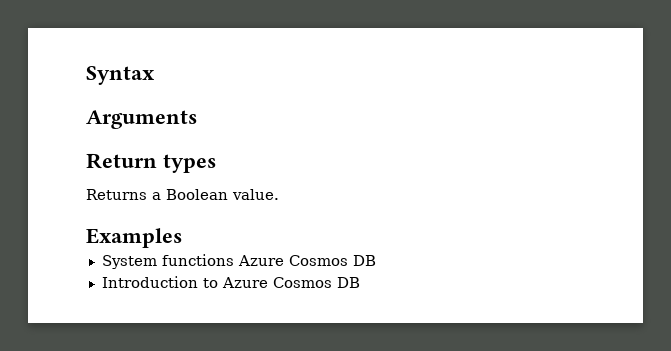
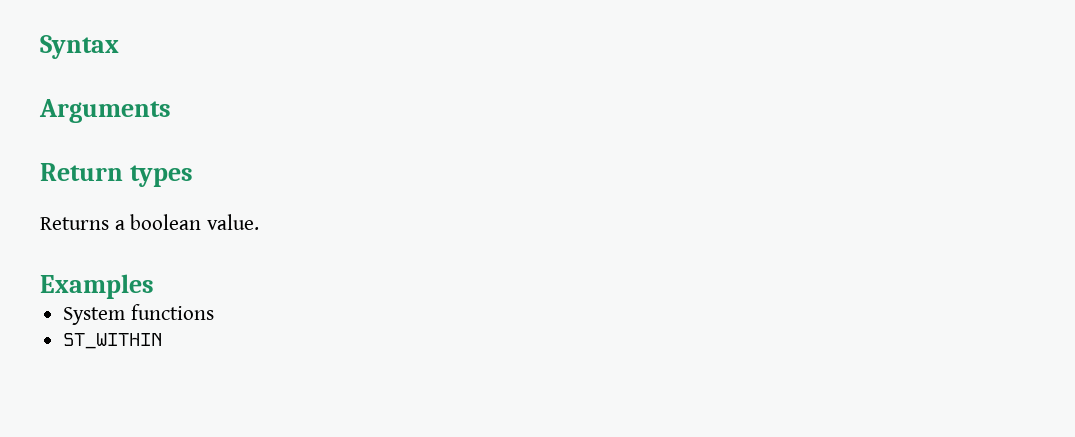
- Returns a Boolean value.
+ Returns a boolean value.
- System functions Azure Cosmos DB
- Introduction to Azure Cosmos DB
+ System functions
+ ST_WITHIN

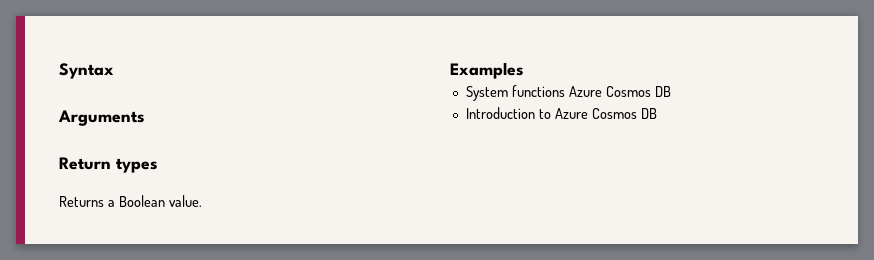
- Returns a boolean value.
+ Returns a Boolean value.
- System functions
- ST_WITHIN
+ System functions Azure Cosmos DB
+ Introduction to Azure Cosmos DB

